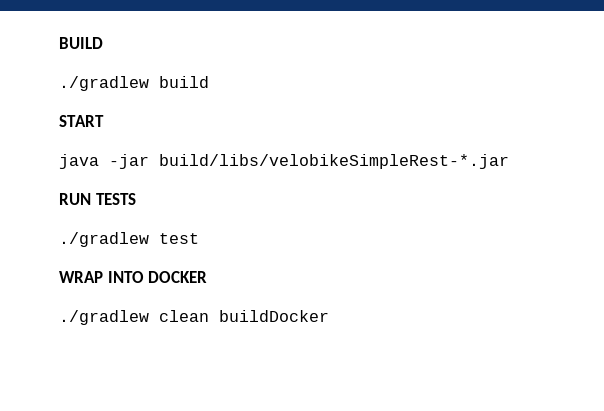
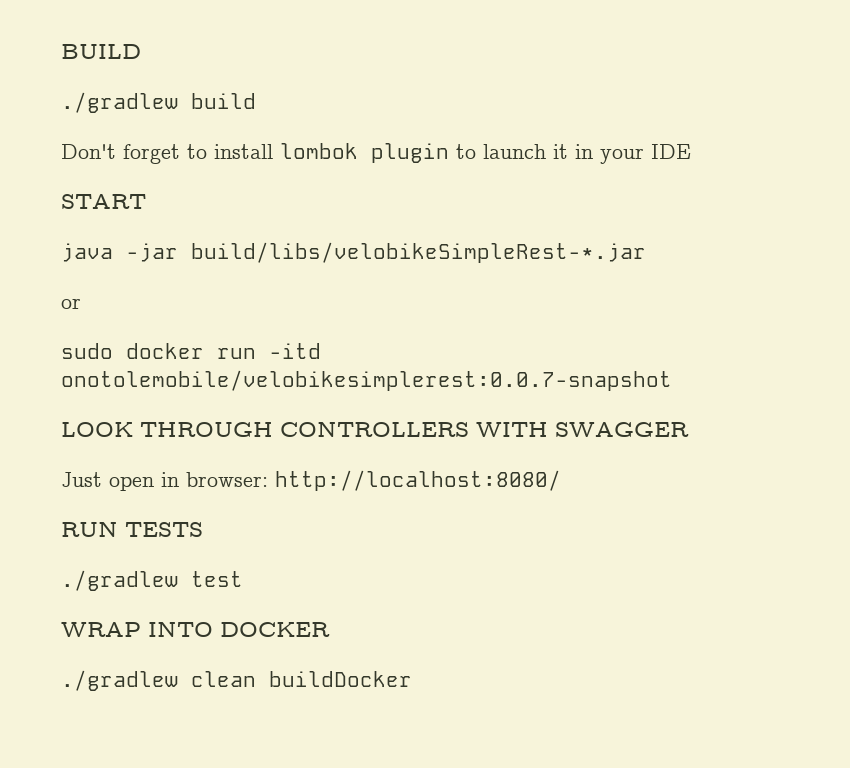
+ Don't forget to install lombok plugin to launch it in your IDE
  START
  java -jar build/libs/velobikeSimpleRest-*.jar
+ or
+ sudo docker run -itd onotolemobile/velobikesimplerest:0.0.7-snapshot
+ LOOK THROUGH CONTROLLERS WITH SWAGGER
+ Just open in browser: http://localhost:8080/

